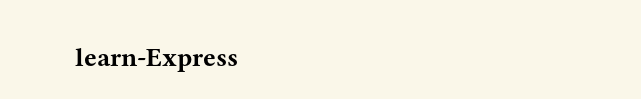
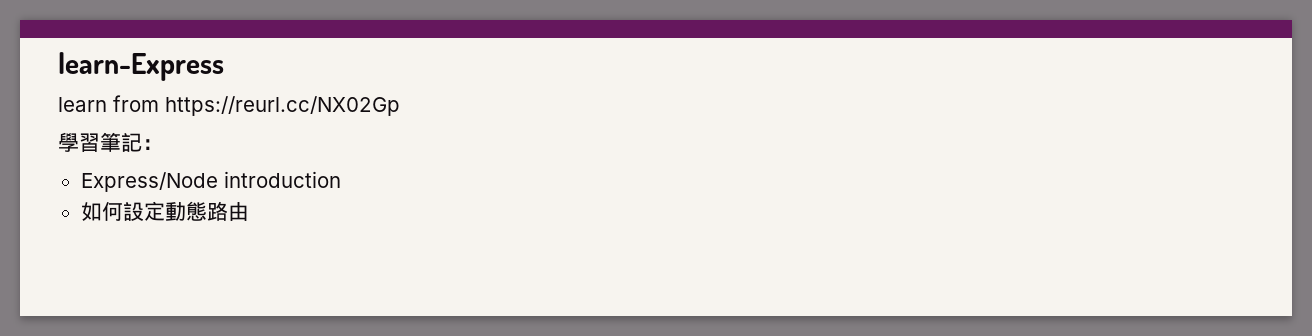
+ learn from https://reurl.cc/NX02Gp
+ 學習筆記：
+ Express/Node introduction
+ 如何設定動態路由

